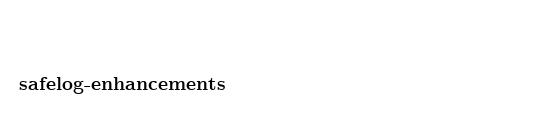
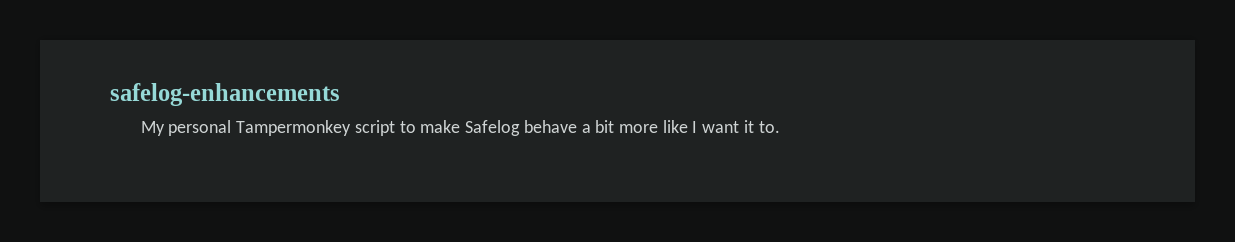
+ My personal Tampermonkey script to make Safelog behave a bit more like I want it to.

